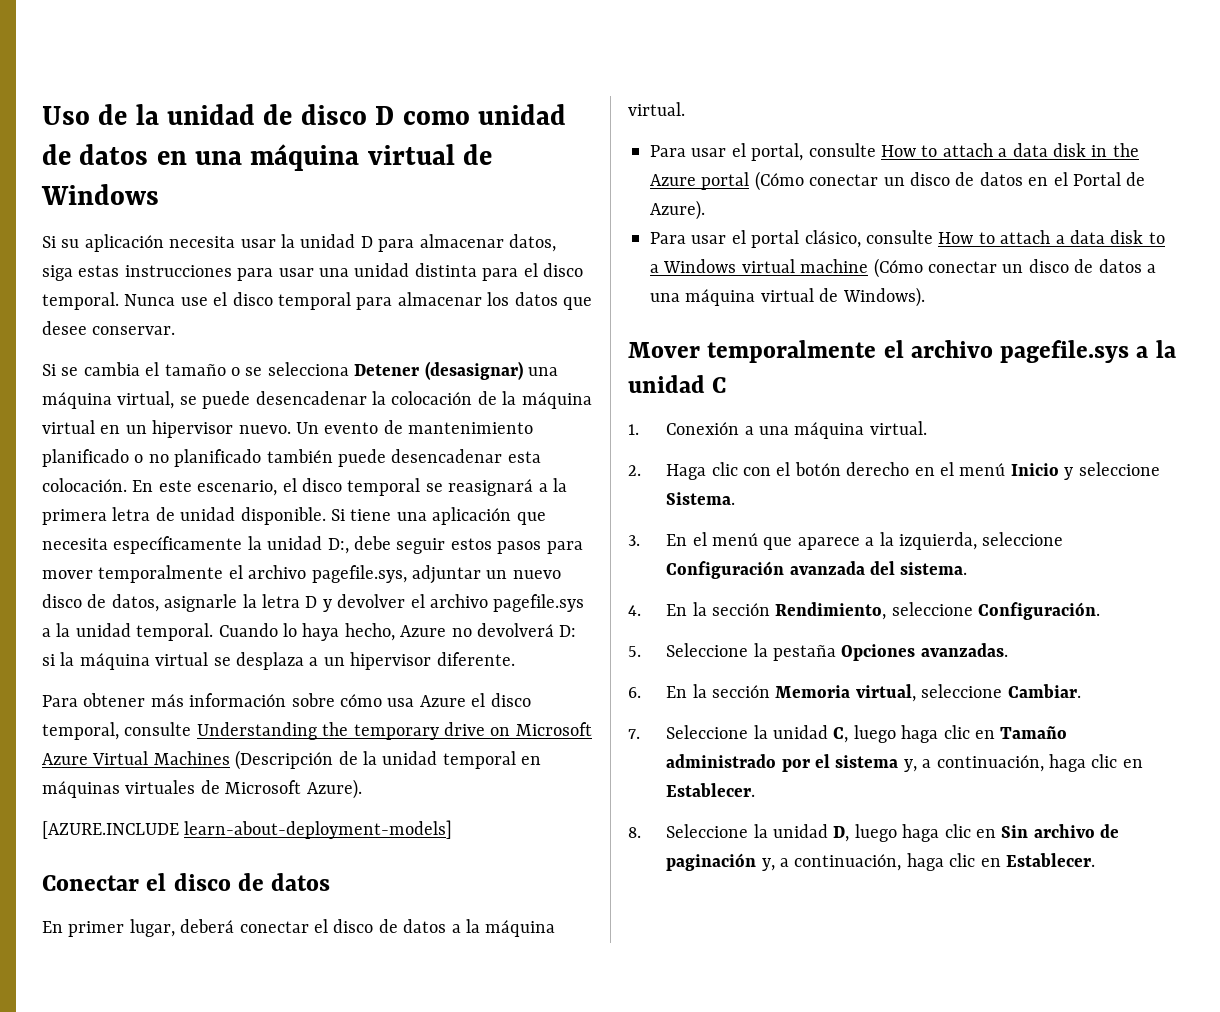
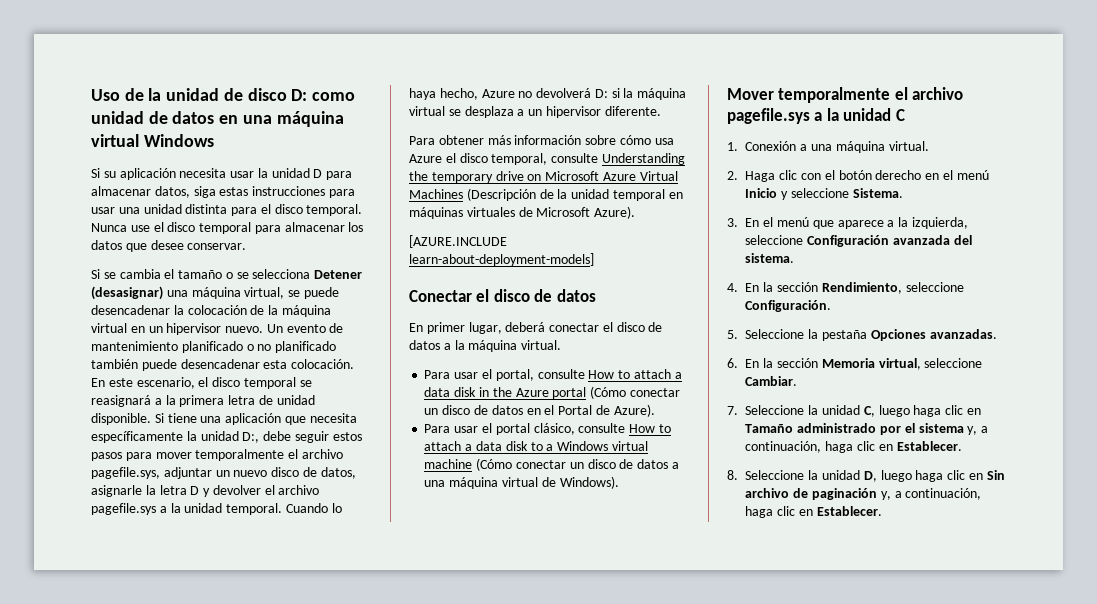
- Uso de la unidad de disco D como unidad de datos en una máquina virtual de Windows
+ Uso de la unidad de disco D: como unidad de datos en una máquina virtual Windows

